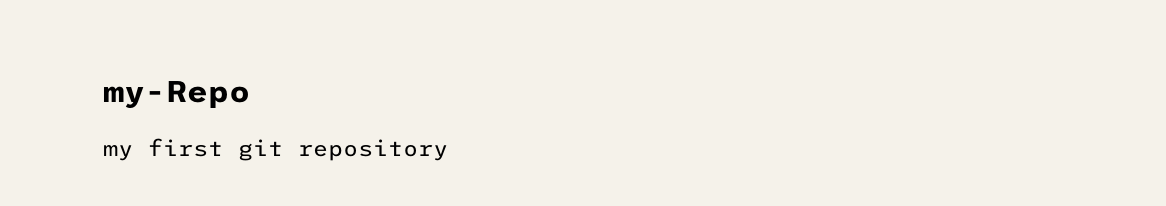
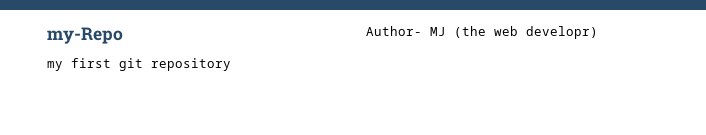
+ Author- MJ (the web developr)

